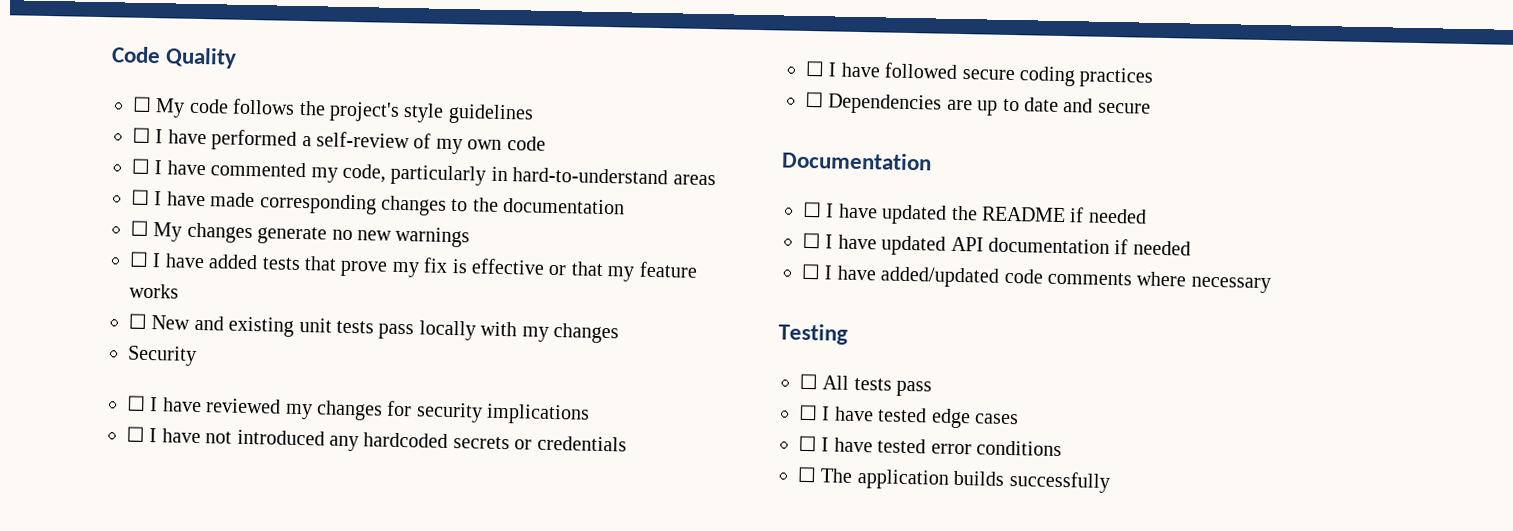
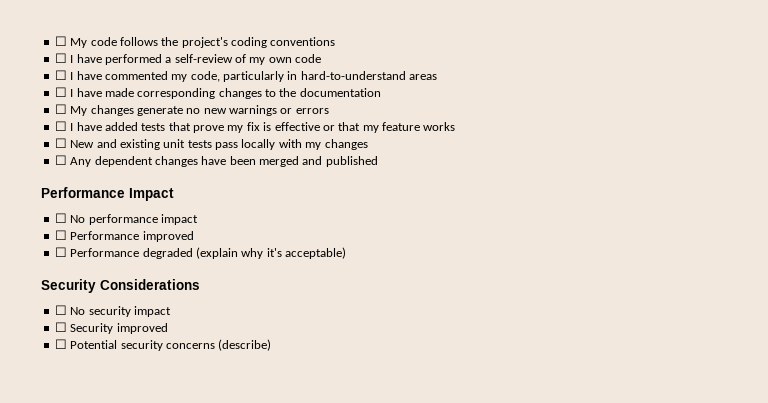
- Code Quality
- ☐ My code follows the project's style guidelines
+ ☐ My code follows the project's coding conventions
- ☐ My changes generate no new warnings
+ ☐ My changes generate no new warnings or errors
- Security
- ☐ I have reviewed my changes for security implications
- ☐ I have not introduced any hardcoded secrets or credentials
- ☐ I have followed secure coding practices
- ☐ Dependencies are up to date and secure
- Documentation
- ☐ I have updated the README if needed
- ☐ I have updated API documentation if needed
- ☐ I have added/updated code comments where necessary
- Testing
- ☐ All tests pass
- ☐ I have tested edge cases
- ☐ I have tested error conditions
- ☐ The application builds successfully
+ ☐ Any dependent changes have been merged and published
+ Performance Impact
+ ☐ No performance impact
+ ☐ Performance improved
+ ☐ Performance degraded (explain why it's acceptable)
+ Security Considerations
+ ☐ No security impact
+ ☐ Security improved
+ ☐ Potential security concerns (describe)

